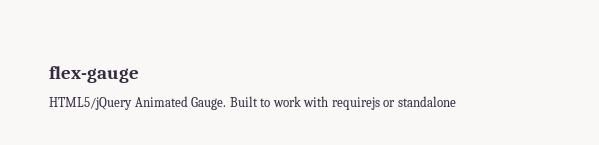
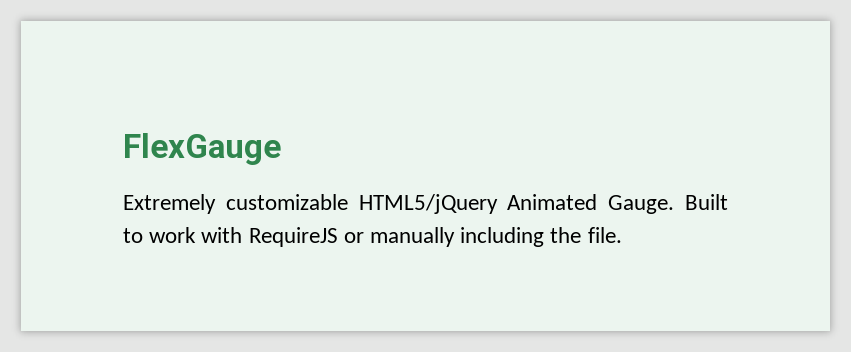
- flex-gauge
- HTML5/jQuery Animated Gauge.
+ FlexGauge
+ Extremely customizable HTML5/jQuery Animated Gauge.
- Built to work with requirejs or standalone
+ Built to work with RequireJS or manually including the file.

